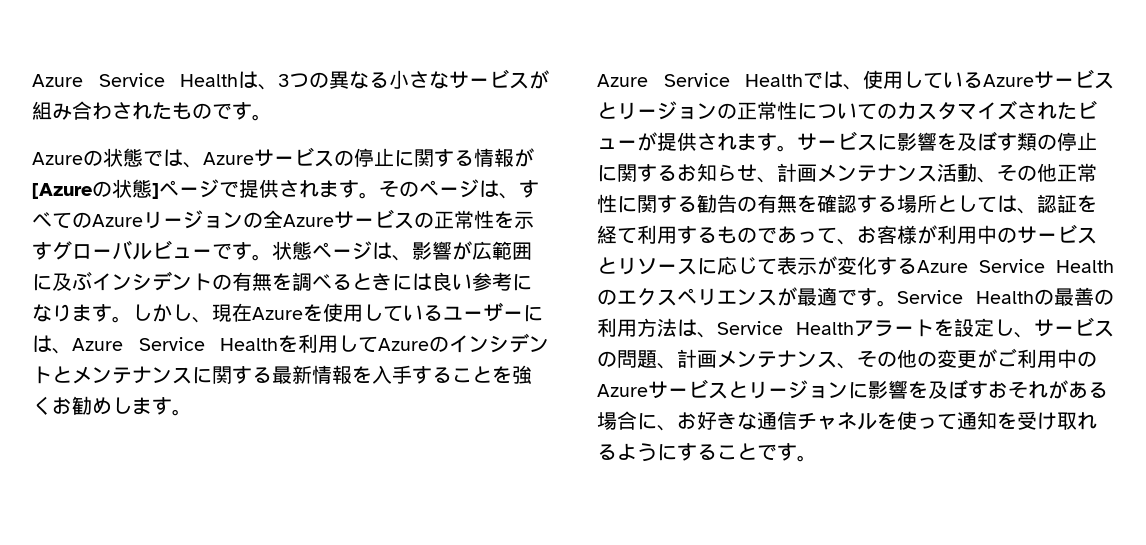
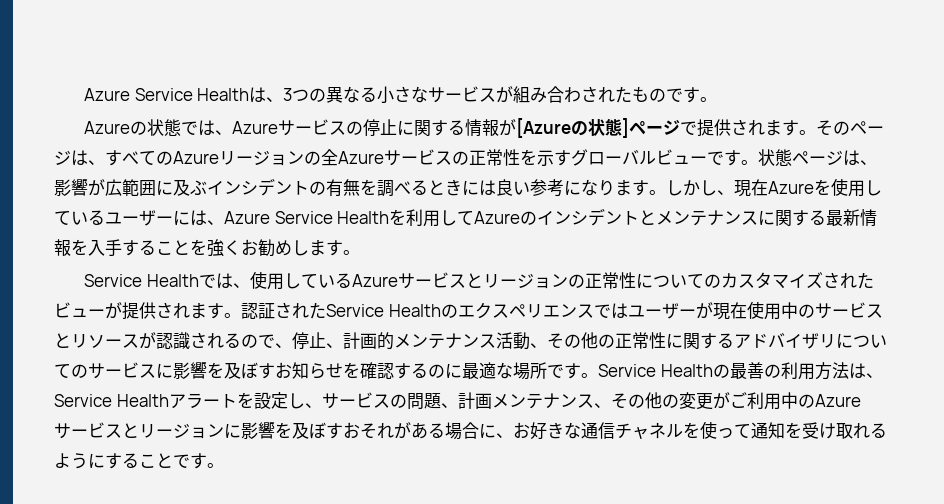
- Azure Service Healthでは、使用しているAzureサービスとリージョンの正常性についてのカスタマイズされたビューが提供されます。
+ Service Healthでは、使用しているAzureサービスとリージョンの正常性についてのカスタマイズされたビューが提供されます。
- サービスに影響を及ぼす類の停止に関するお知らせ、計画メンテナンス活動、その他正常性に関する勧告の有無を確認する場所としては、認証を経て利用するものであって、お客様が利用中のサービスとリソースに応じて表示が変化するAzure Service Healthのエクスペリエンスが最適です。
+ 認証されたService Healthのエクスペリエンスではユーザーが現在使用中のサービスとリソースが認識されるので、停止、計画的メンテナンス活動、その他の正常性に関するアドバイザリについてのサービスに影響を及ぼすお知らせを確認するのに最適な場所です。

